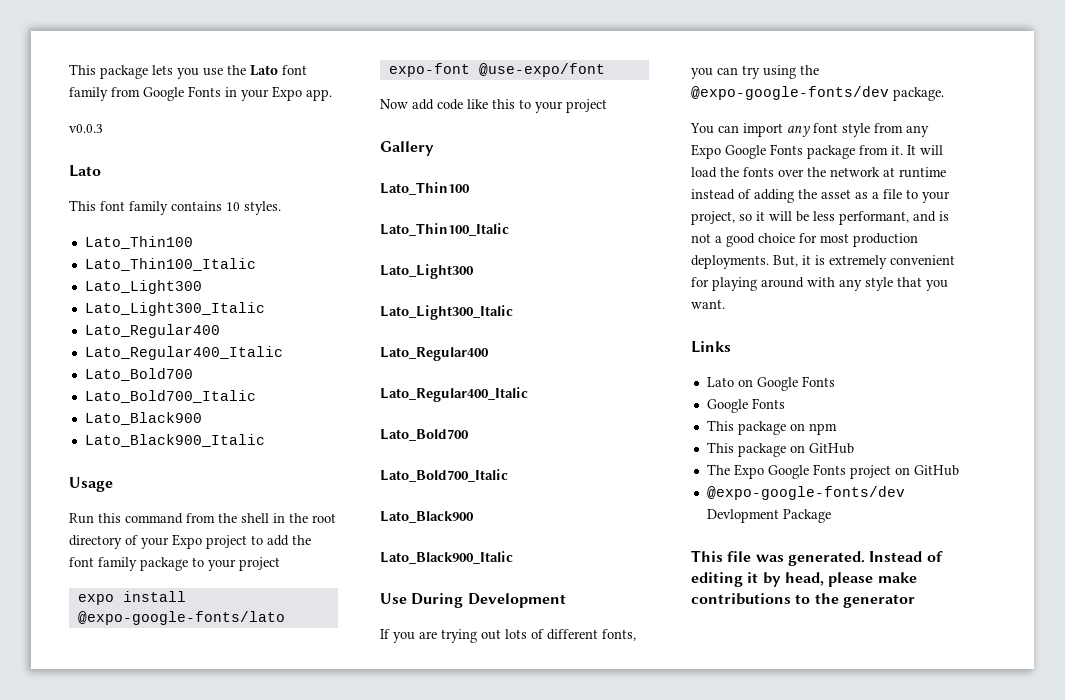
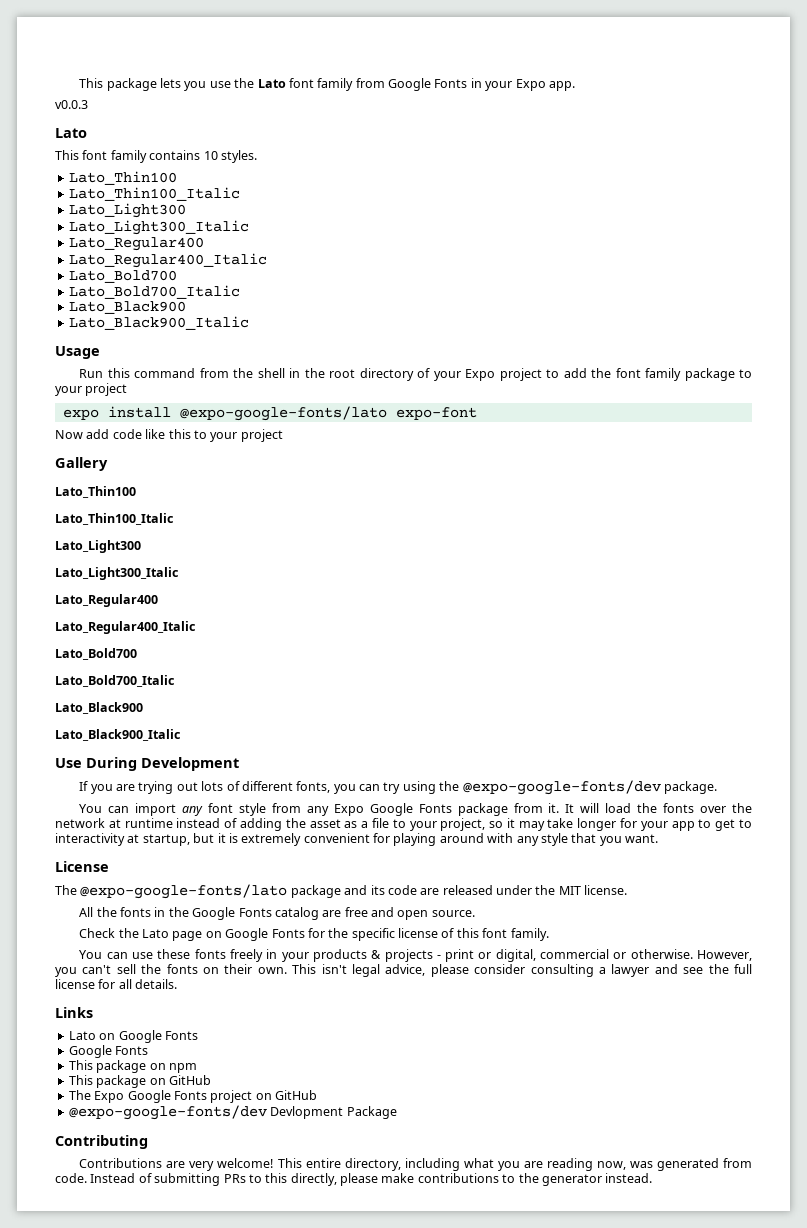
- expo install @expo-google-fonts/lato expo-font @use-expo/font
+ expo install @expo-google-fonts/lato expo-font
- It will load the fonts over the network at runtime instead of adding the asset as a file to your project, so it will be less performant, and is not a good choice for most production deployments. But, it is extremely convenient for playing around with any style that you want.
+ It will load the fonts over the network at runtime instead of adding the asset as a file to your project, so it may take longer for your app to get to interactivity at startup, but it is extremely convenient for playing around with any style that you want.
+ License
+ The @expo-google-fonts/lato package and its code are released under the MIT license.
+ All the fonts in the Google Fonts catalog are free and open source.
+ Check the Lato page on Google Fonts for the specific license of this font family.
+ You can use these fonts freely in your products & projects - print or digital, commercial or otherwise. However, you can't sell the fonts on their own. This isn't legal advice, please consider consulting a lawyer and see the full license for all details.
- This file was generated. Instead of editing it by head, please make contributions to the generator
+ Contributing
+ Contributions are very welcome! This entire directory, including what you are reading now, was generated from code. Instead of submitting PRs to this directly, please make contributions to the generator instead.

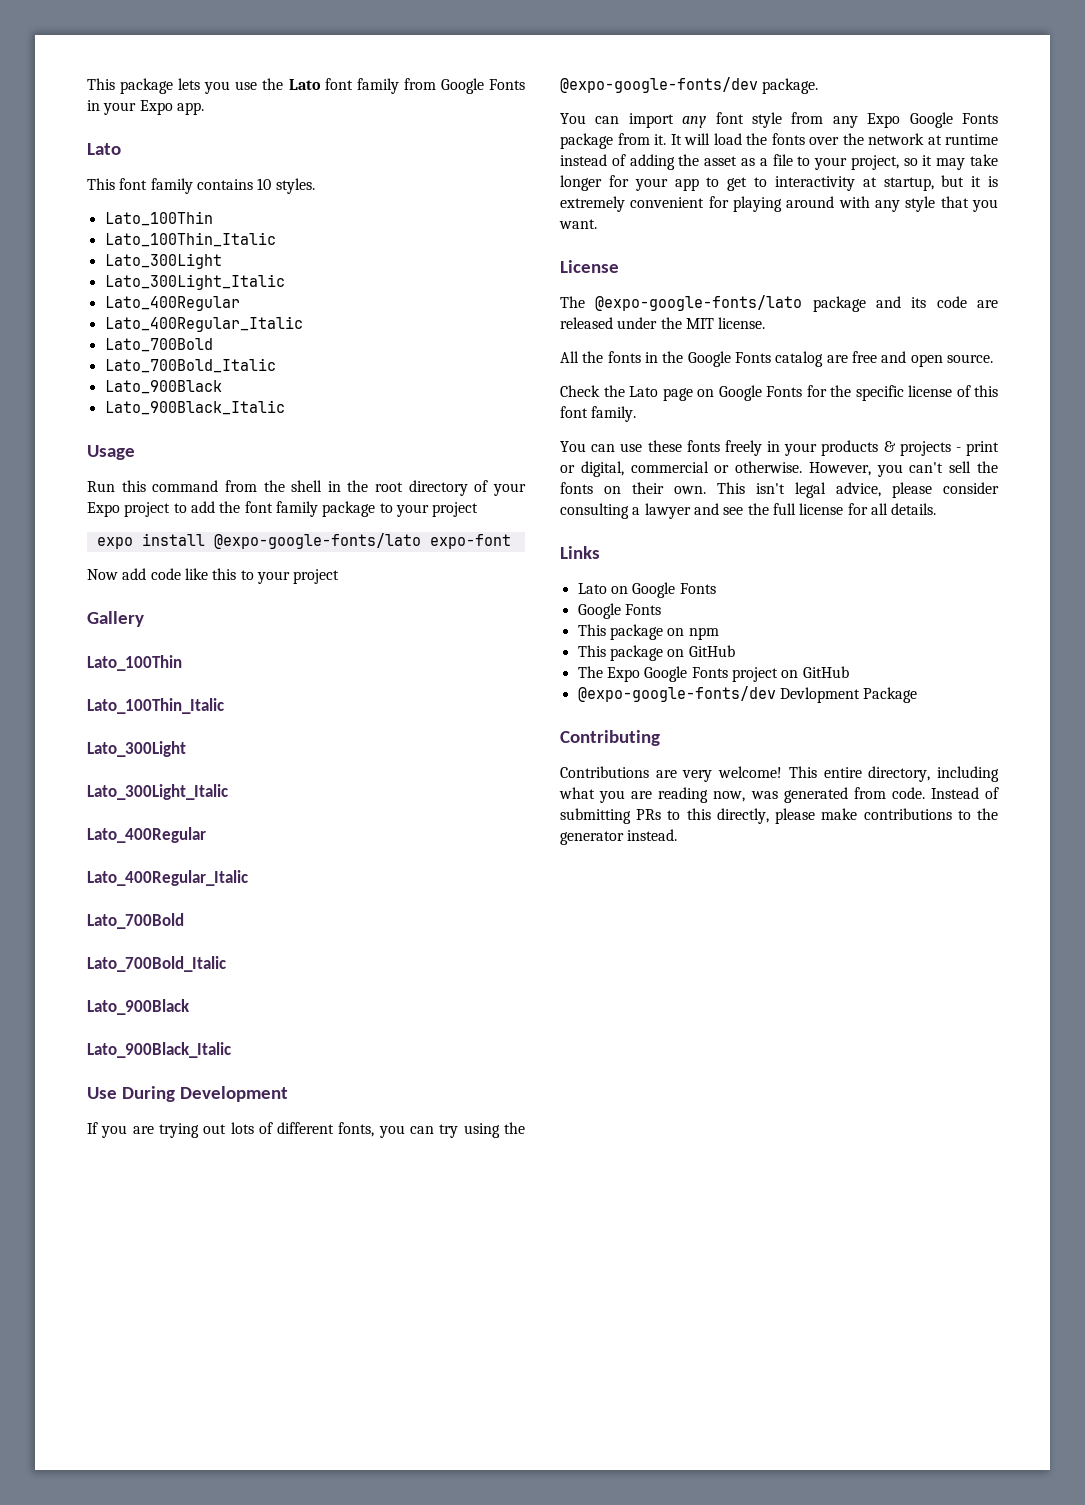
- v0.0.3
  This font family contains 10 styles.
- Lato_Thin100
- Lato_Thin100_Italic
- Lato_Light300
- Lato_Light300_Italic
- Lato_Regular400
- Lato_Regular400_Italic
- Lato_Bold700
- Lato_Bold700_Italic
- Lato_Black900
- Lato_Black900_Italic
+ Lato_100Thin
+ Lato_100Thin_Italic
+ Lato_300Light
+ Lato_300Light_Italic
+ Lato_400Regular
+ Lato_400Regular_Italic
+ Lato_700Bold
+ Lato_700Bold_Italic
+ Lato_900Black
+ Lato_900Black_Italic
  Gallery
- Lato_Thin100
- Lato_Thin100_Italic
- Lato_Light300
- Lato_Light300_Italic
- Lato_Regular400
- Lato_Regular400_Italic
- Lato_Bold700
- Lato_Bold700_Italic
- Lato_Black900
- Lato_Black900_Italic
+ Lato_100Thin
+ Lato_100Thin_Italic
+ Lato_300Light
+ Lato_300Light_Italic
+ Lato_400Regular
+ Lato_400Regular_Italic
+ Lato_700Bold
+ Lato_700Bold_Italic
+ Lato_900Black
+ Lato_900Black_Italic

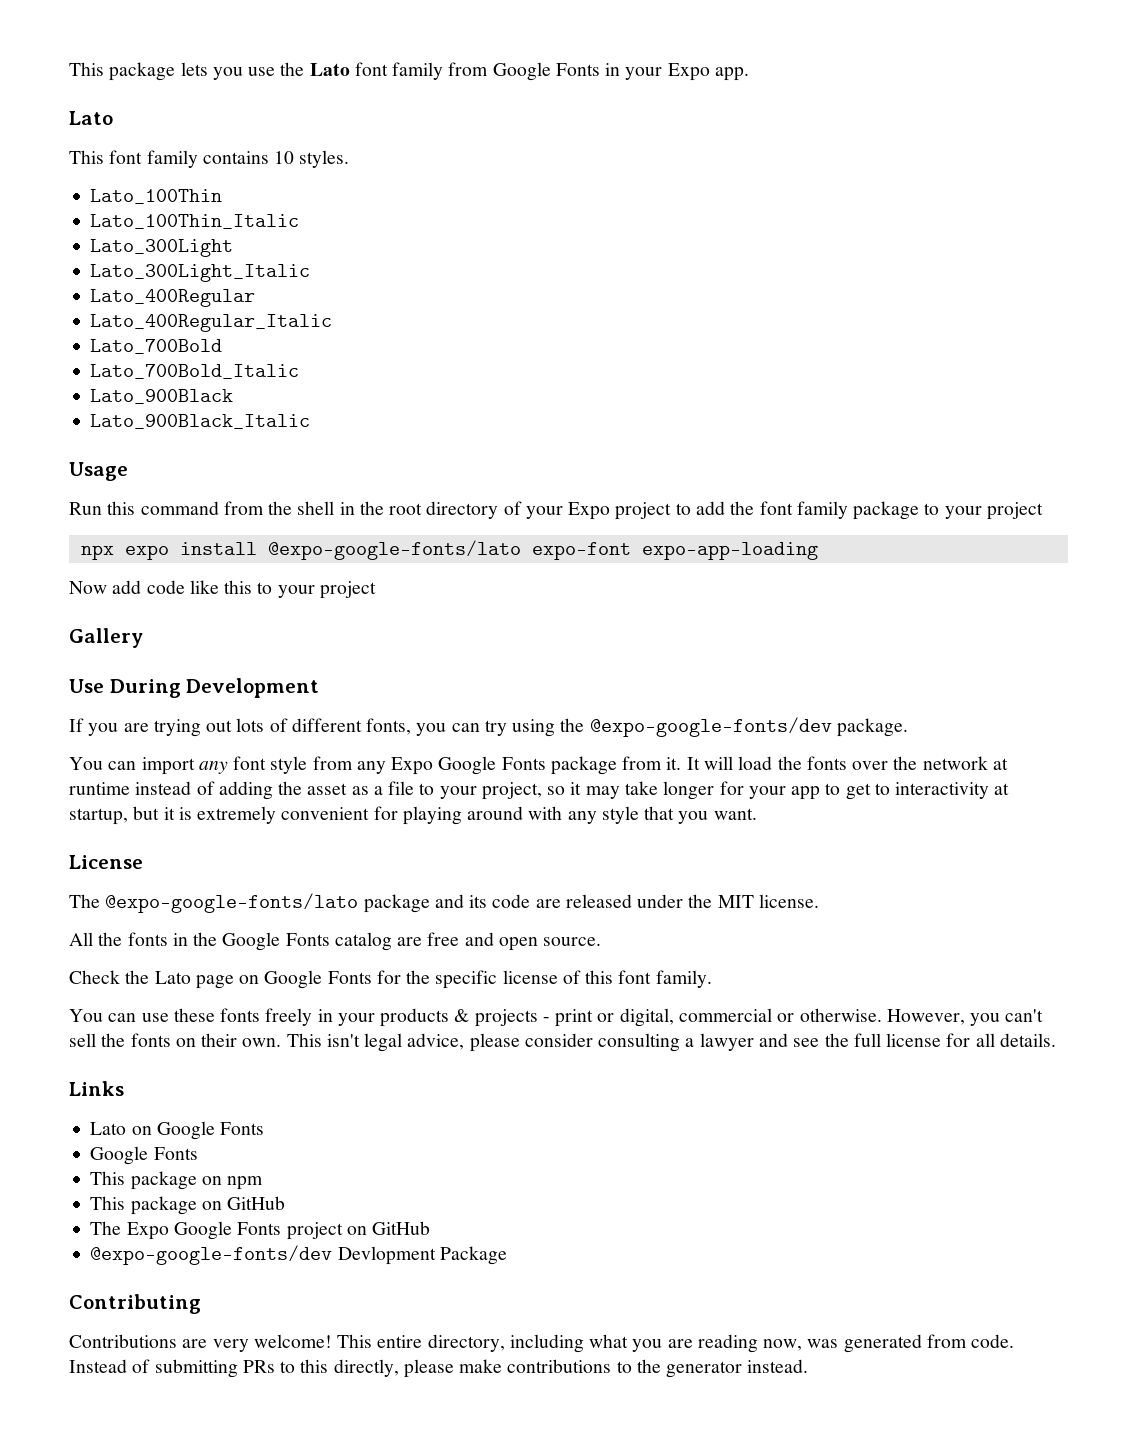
- expo install @expo-google-fonts/lato expo-font
+ npx expo install @expo-google-fonts/lato expo-font expo-app-loading
  Gallery
- Lato_100Thin
- Lato_100Thin_Italic
- Lato_300Light
- Lato_300Light_Italic
- Lato_400Regular
- Lato_400Regular_Italic
- Lato_700Bold
- Lato_700Bold_Italic
- Lato_900Black
- Lato_900Black_Italic

